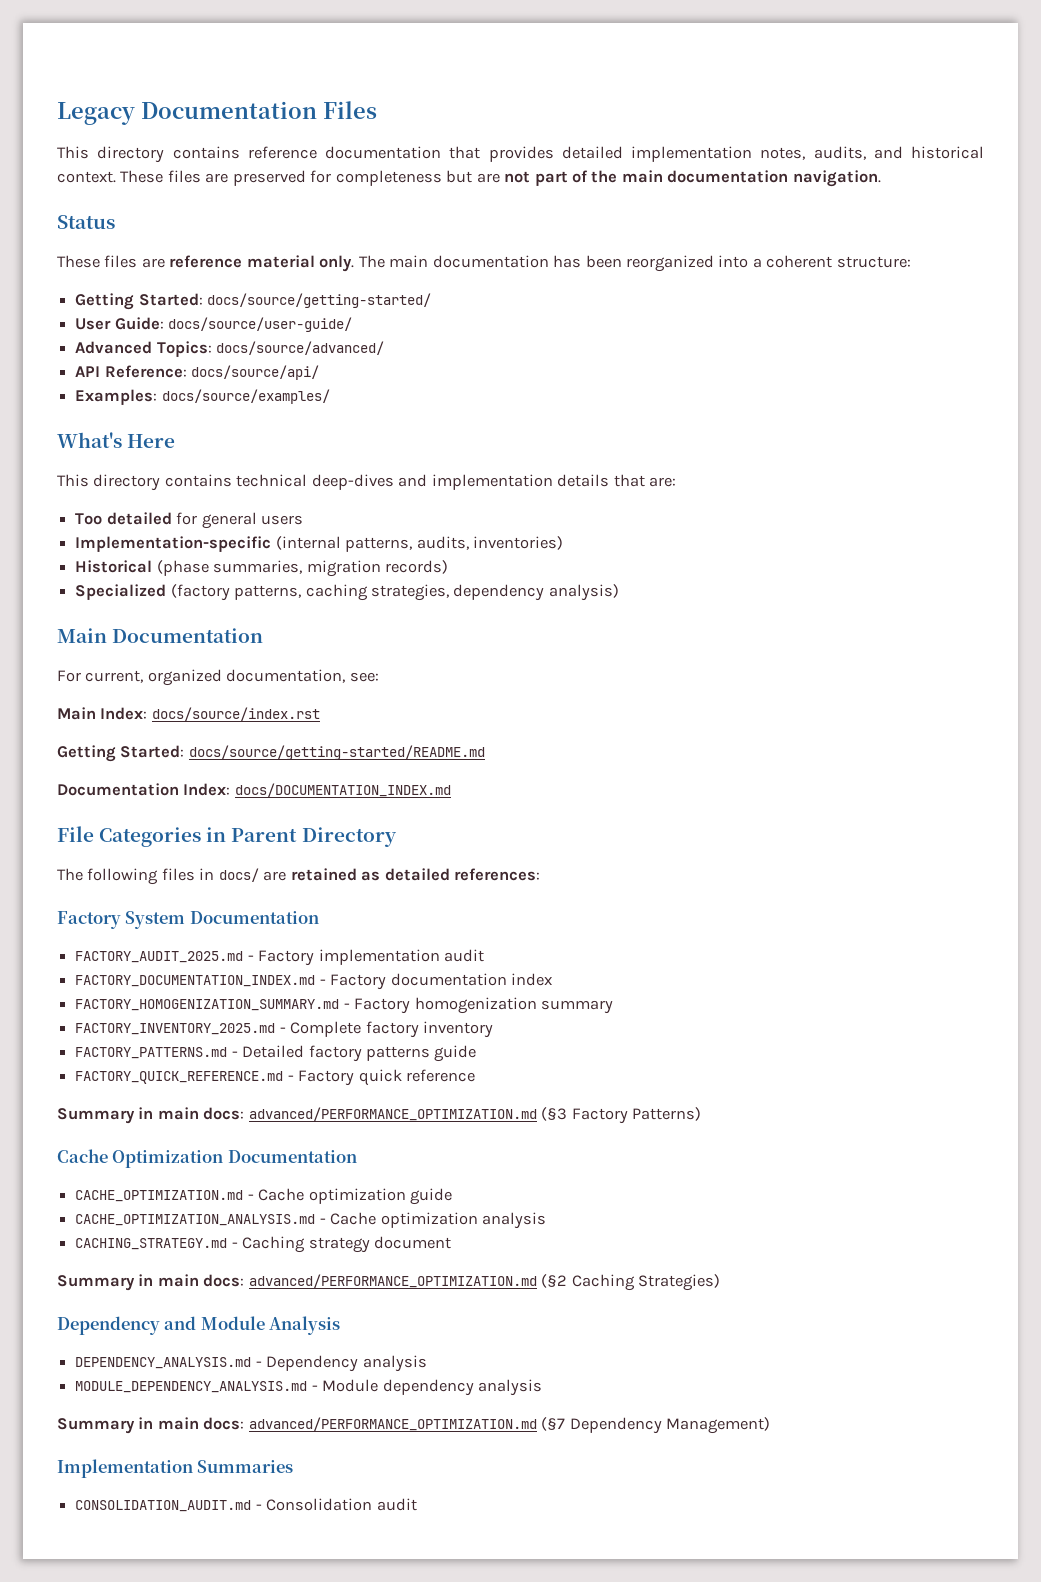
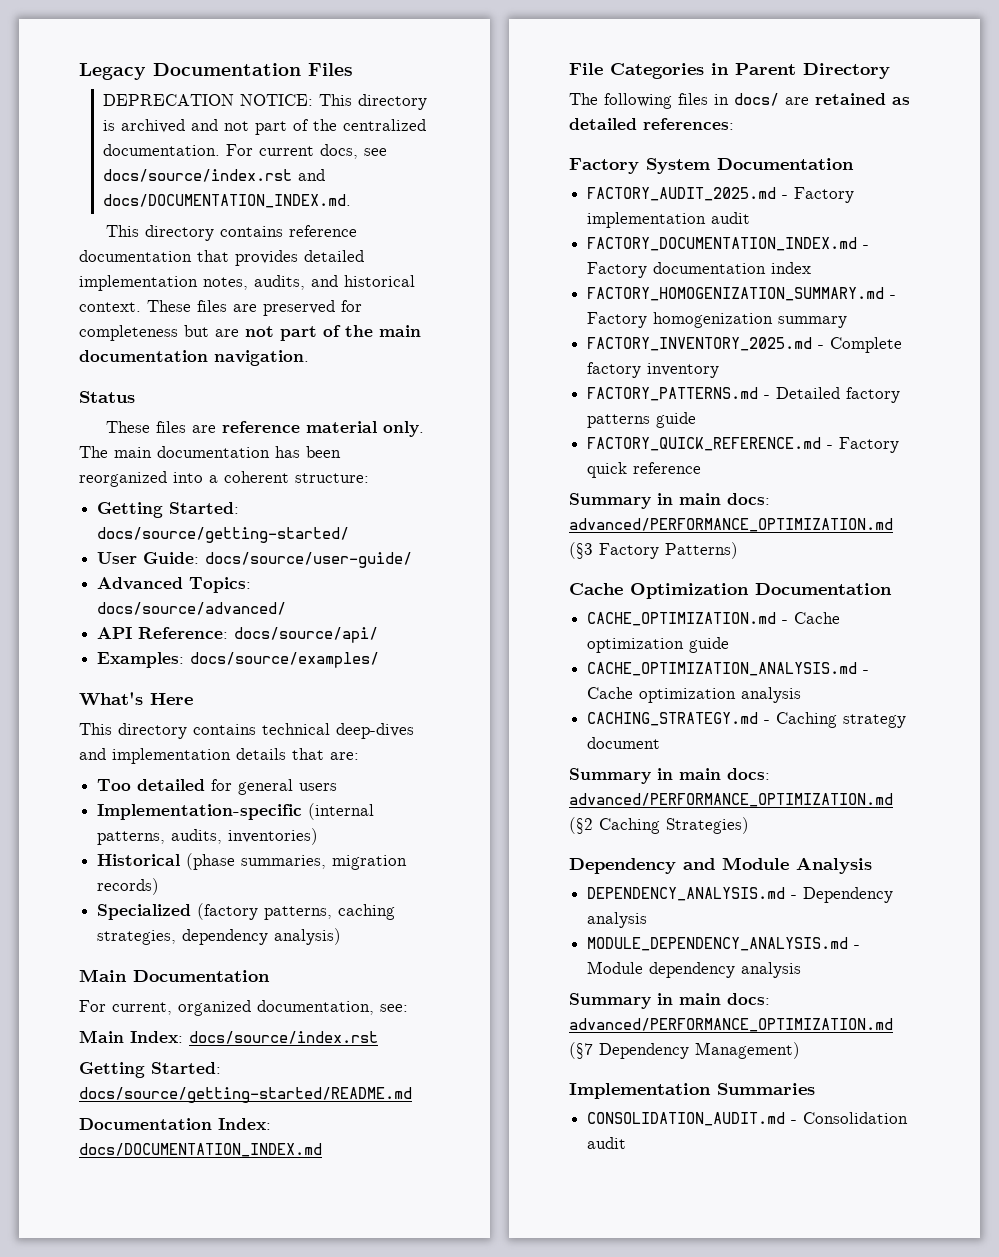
+ DEPRECATION NOTICE: This directory is archived and not part of the centralized documentation. For current docs, see docs/source/index.rst and docs/DOCUMENTATION_INDEX.md.

